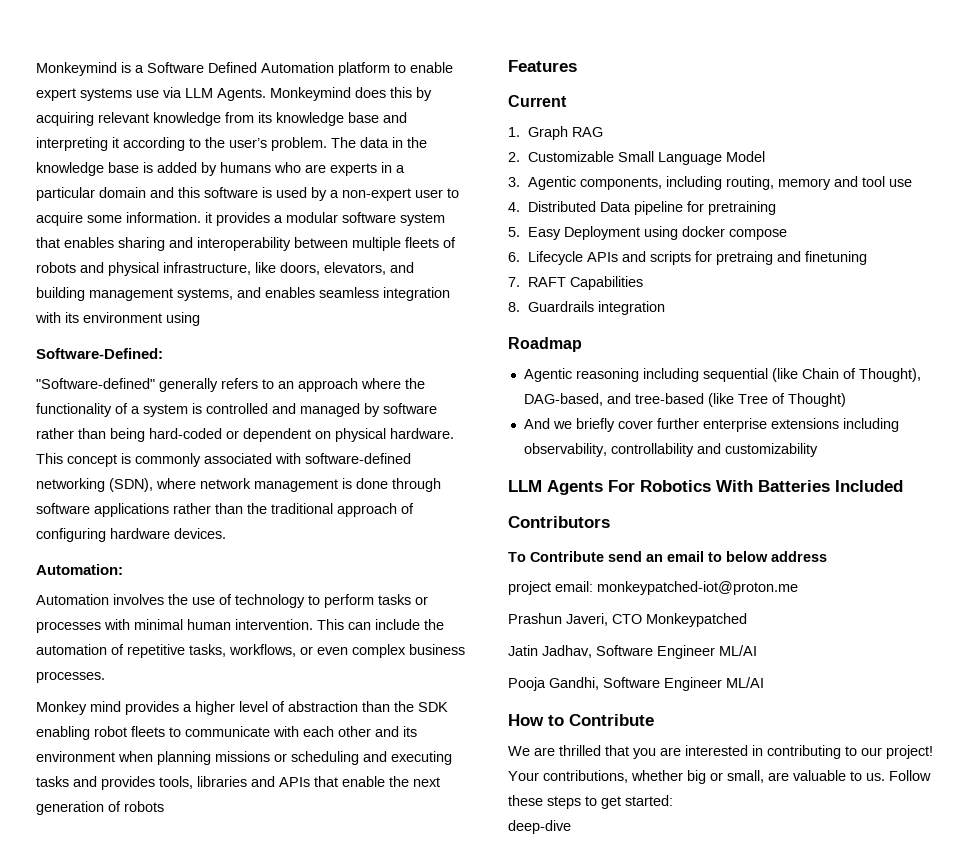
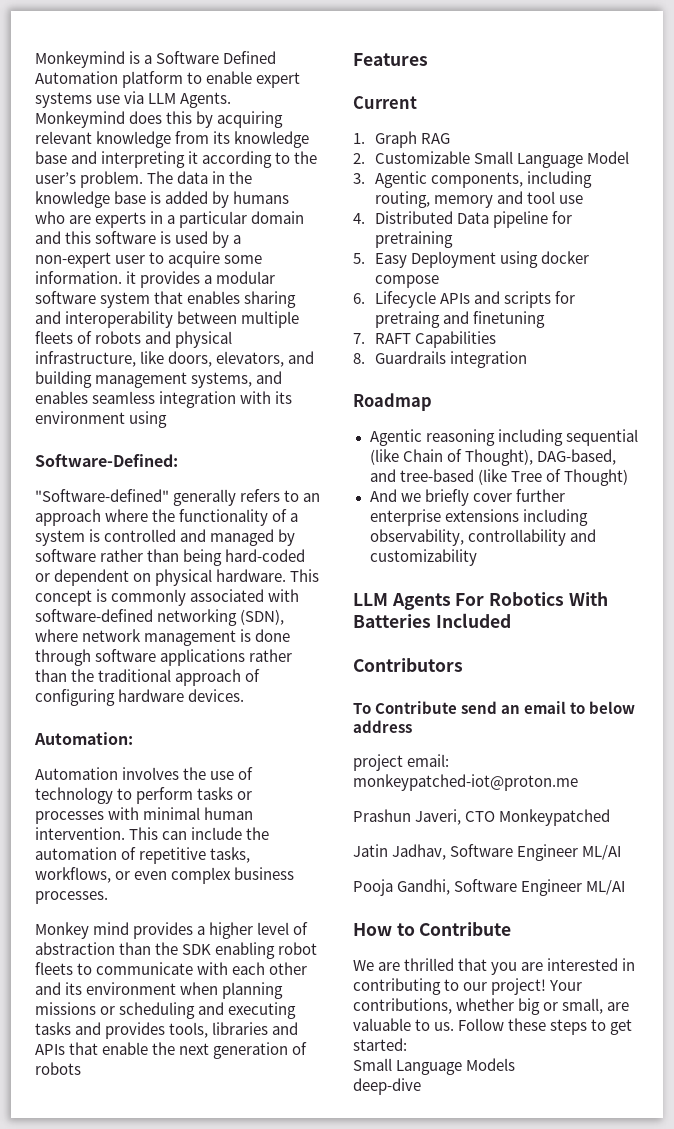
+ Small Language Models

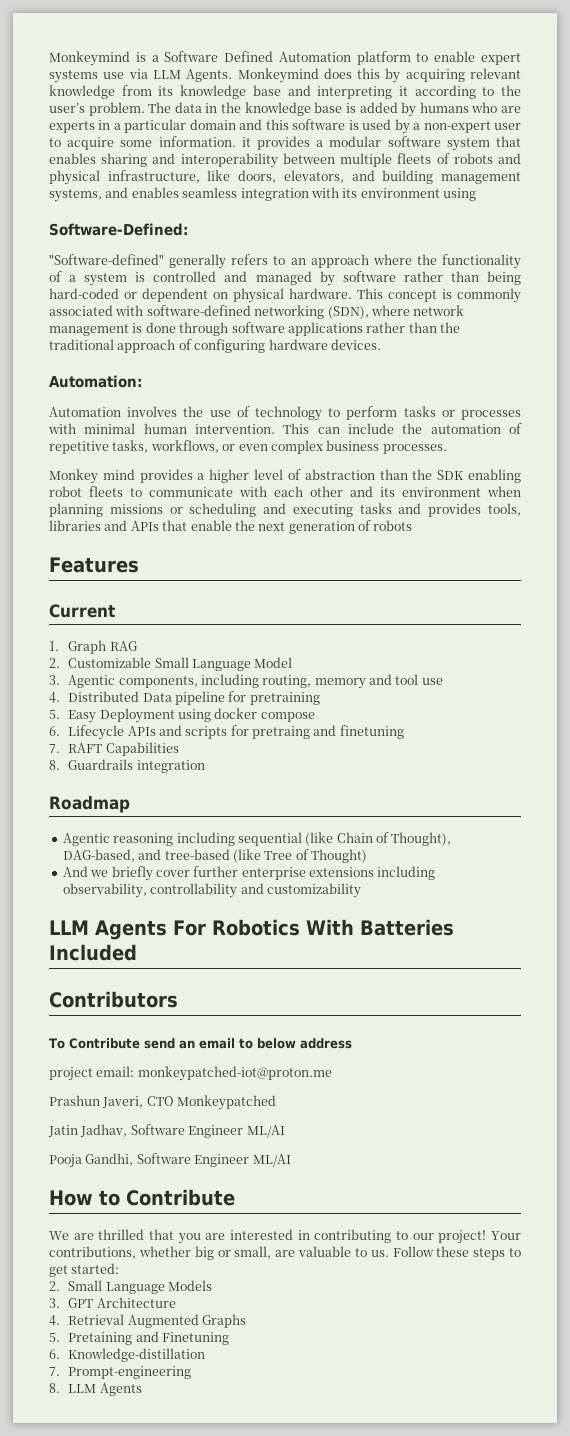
- Small Language Models
+ 2. Small Language Models
- deep-dive
+ 3. GPT Architecture
+ 4. Retrieval Augmented Graphs
+ 5. Pretaining and Finetuning
+ 6. Knowledge-distillation
+ 7. Prompt-engineering
+ 8. LLM Agents

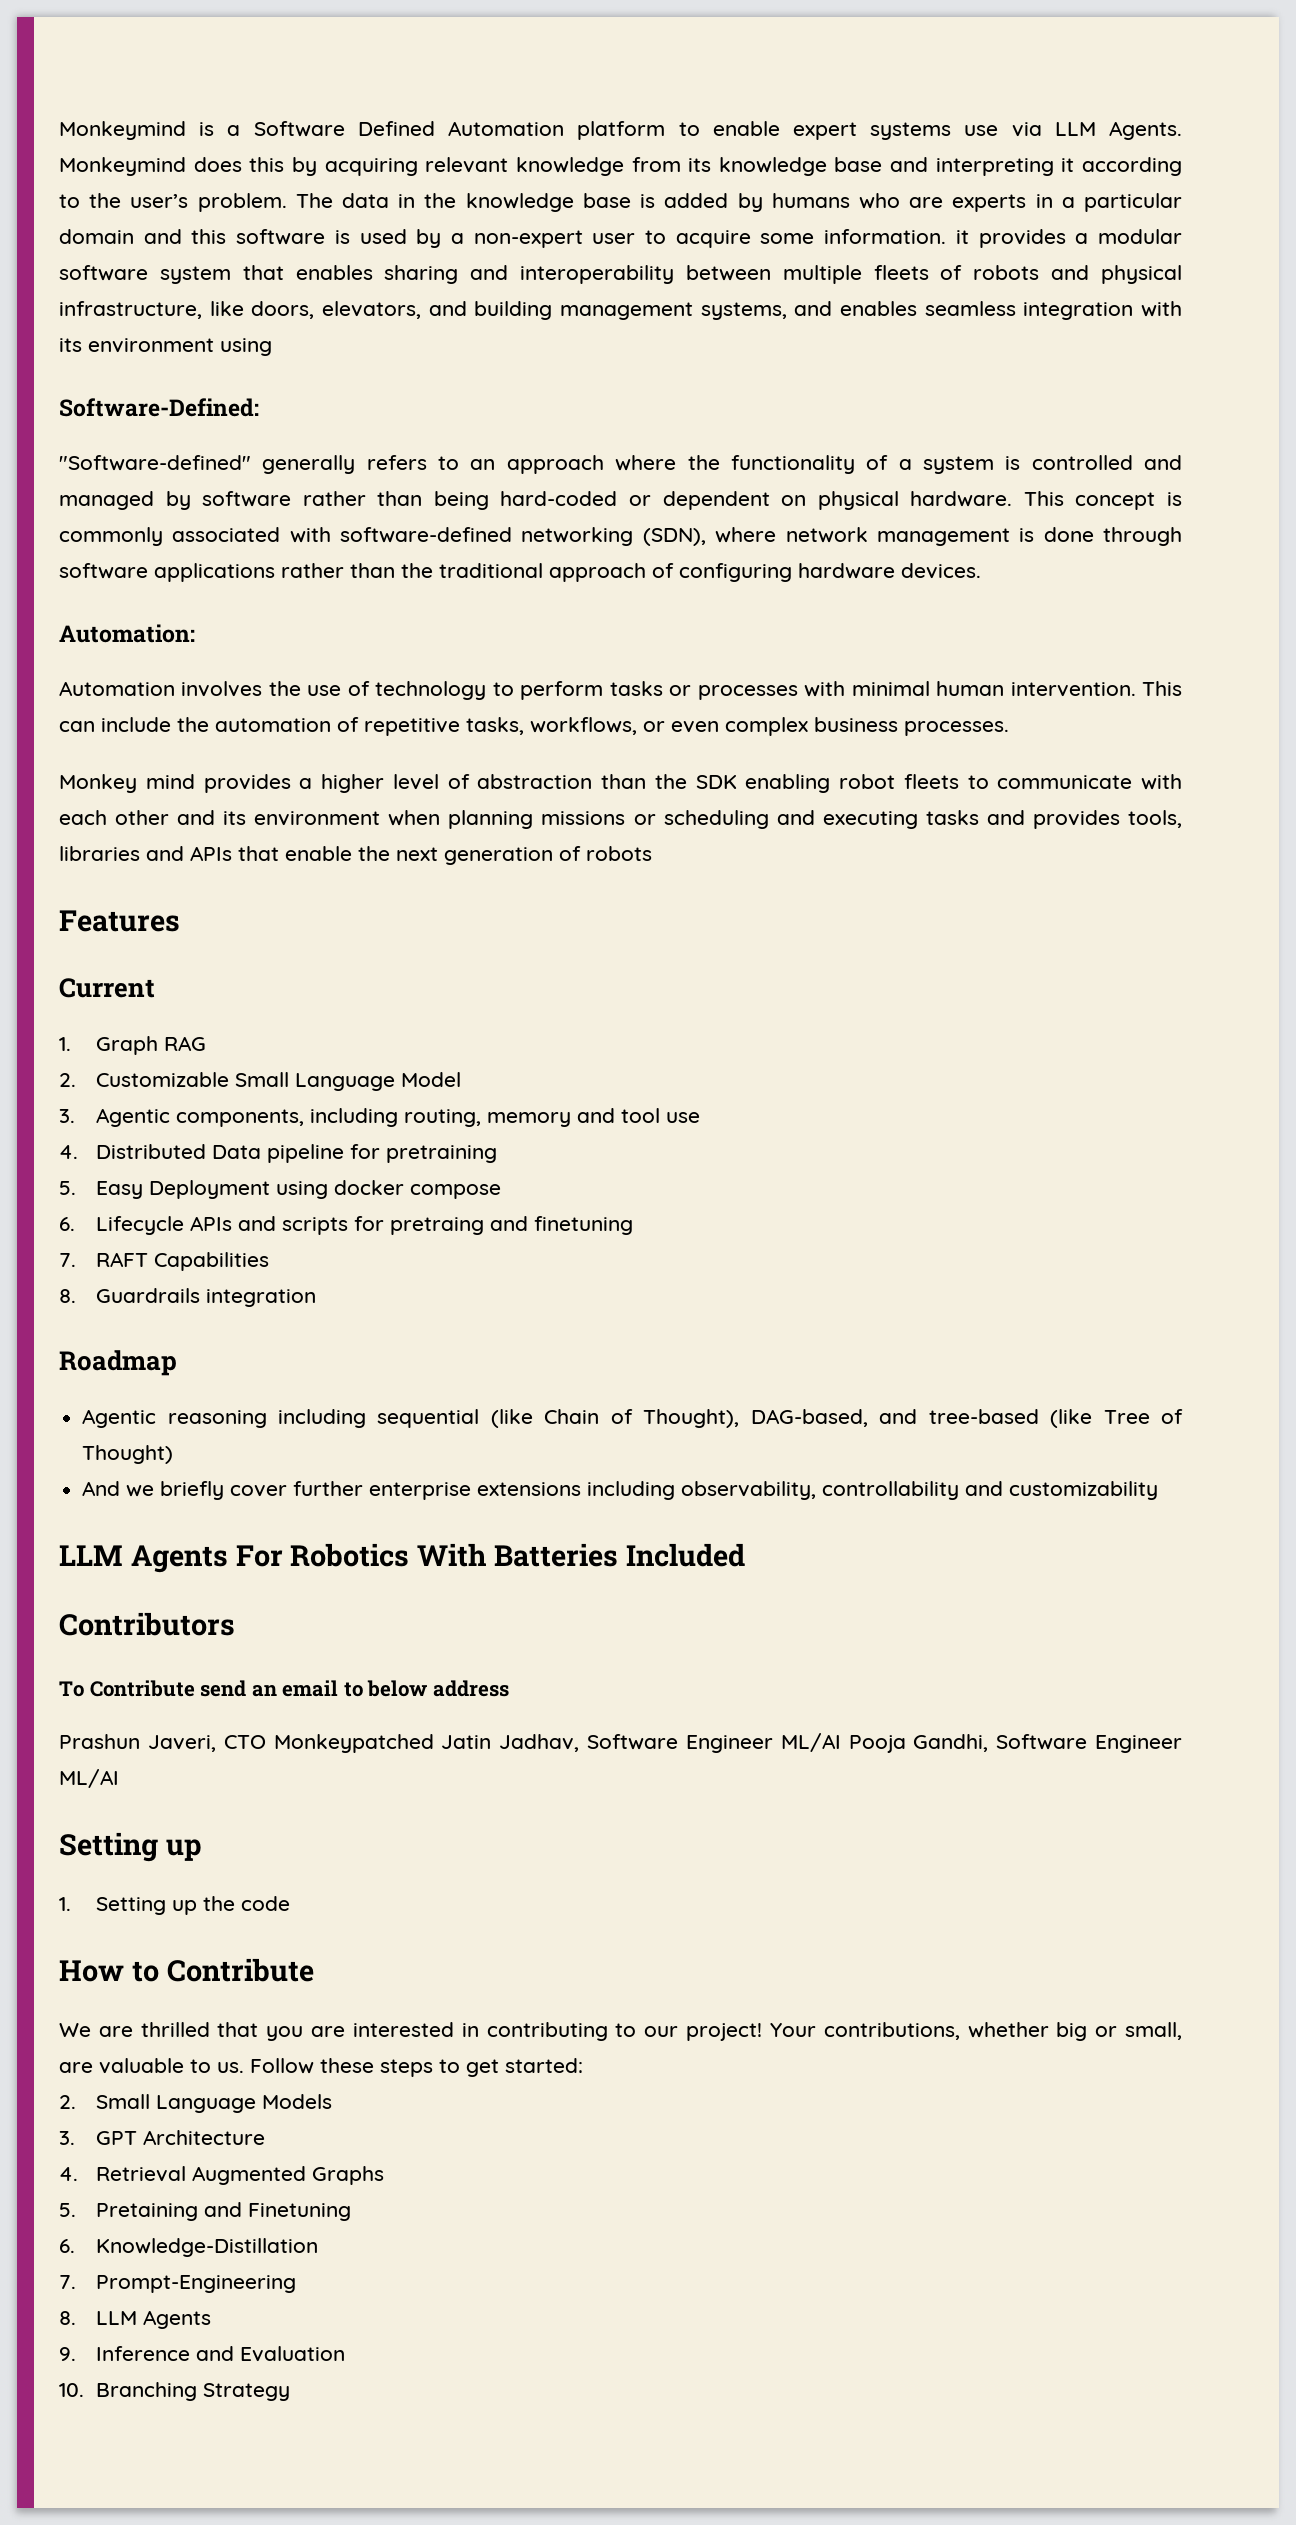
- project email: monkeypatched-iot@proton.me
- Prashun Javeri, CTO Monkeypatched
- Jatin Jadhav, Software Engineer ML/AI
- Pooja Gandhi, Software Engineer ML/AI
+ Prashun Javeri, CTO Monkeypatched Jatin Jadhav, Software Engineer ML/AI Pooja Gandhi, Software Engineer ML/AI
+ Setting up
+ 1. Setting up the code
- 6. Knowledge-distillation
- 7. Prompt-engineering
+ 6. Knowledge-Distillation
+ 7. Prompt-Engineering
+ 9. Inference and Evaluation
+ 10. Branching Strategy

